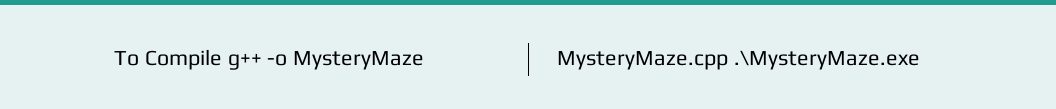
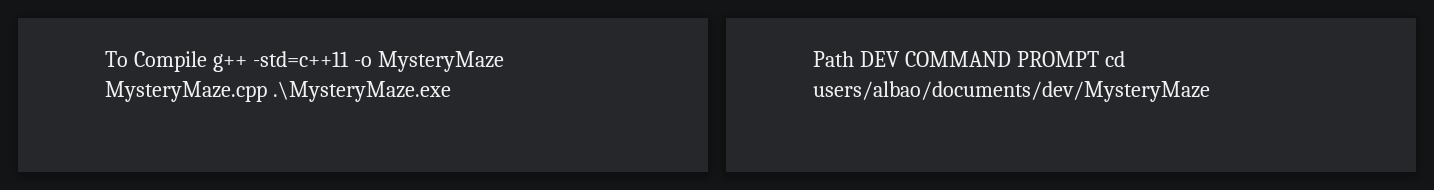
- To Compile g++ -o MysteryMaze MysteryMaze.cpp .\MysteryMaze.exe
+ To Compile g++ -std=c++11 -o MysteryMaze MysteryMaze.cpp .\MysteryMaze.exe
+ Path DEV COMMAND PROMPT cd users/albao/documents/dev/MysteryMaze

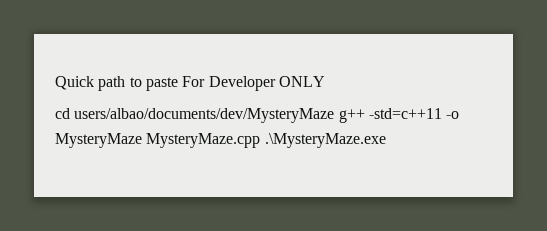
- To Compile g++ -std=c++11 -o MysteryMaze MysteryMaze.cpp .\MysteryMaze.exe
+ Quick path to paste For Developer ONLY
+ cd users/albao/documents/dev/MysteryMaze g++ -std=c++11 -o MysteryMaze MysteryMaze.cpp .\MysteryMaze.exe
- Path DEV COMMAND PROMPT cd users/albao/documents/dev/MysteryMaze

